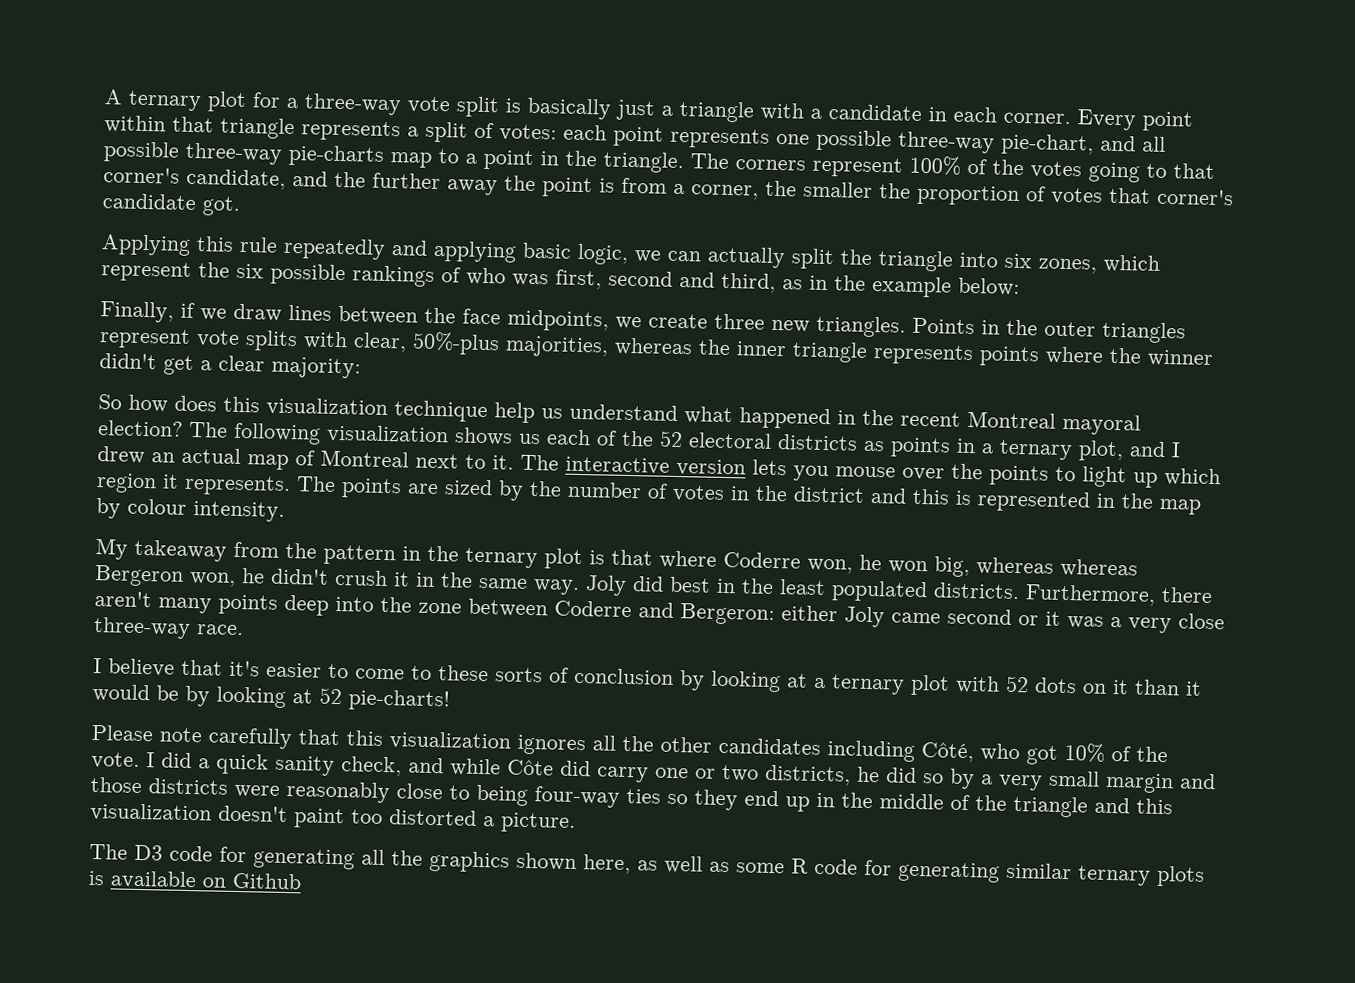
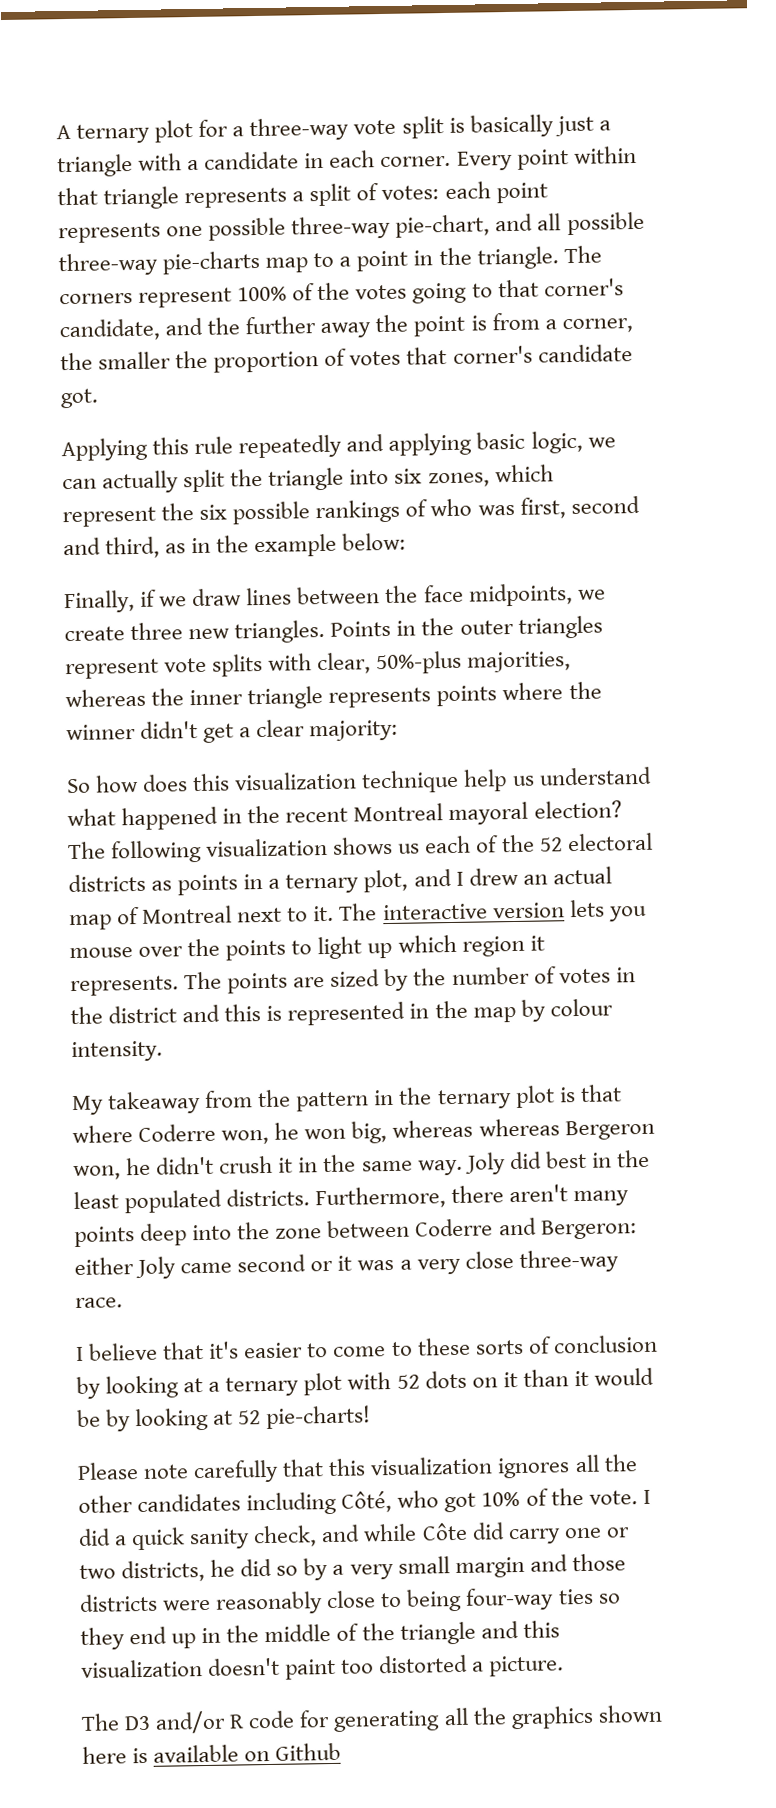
- The D3 code for generating all the graphics shown here, as well as some R code for generating similar ternary plots is available on Github
+ The D3 and/or R code for generating all the graphics shown here is available on Github

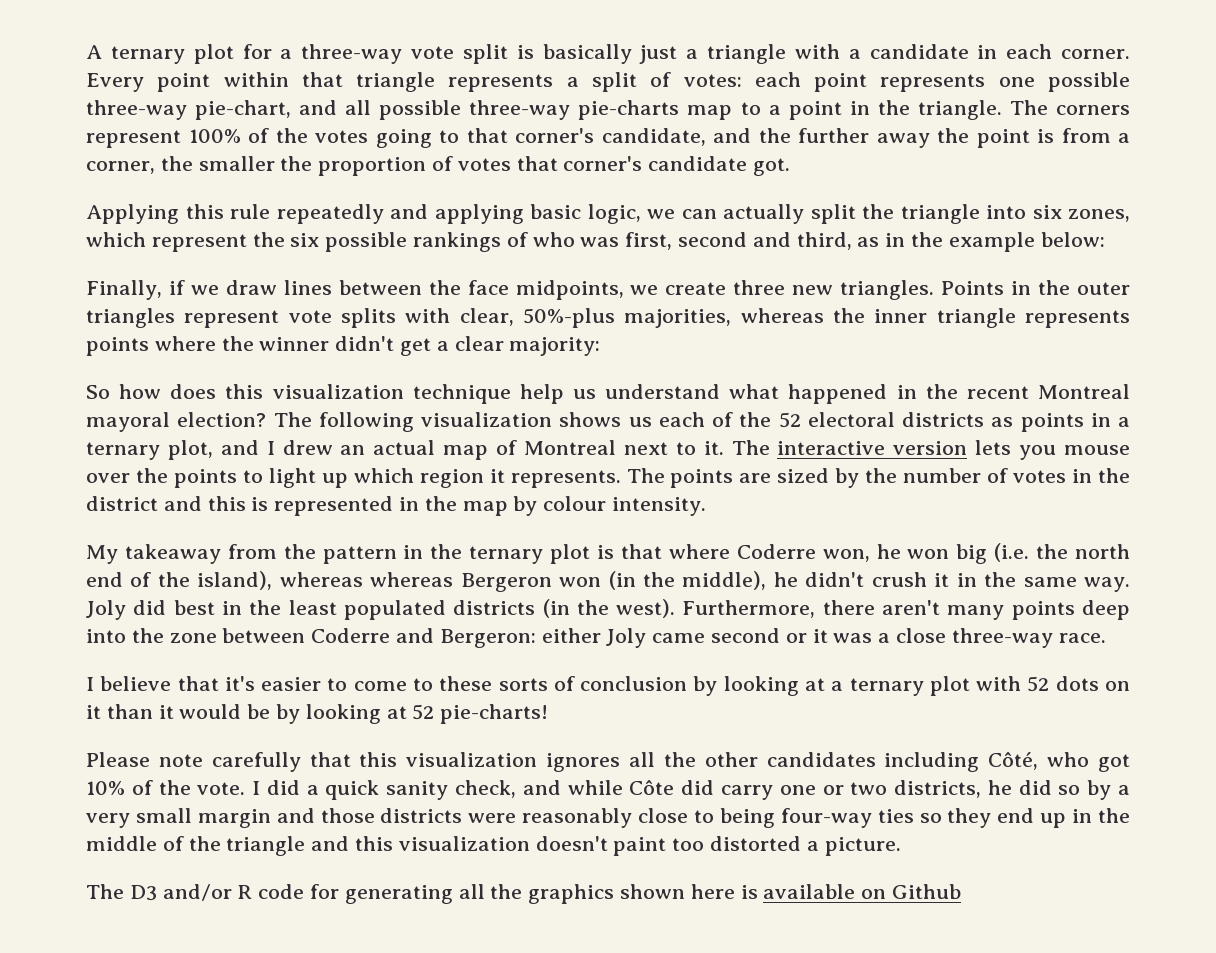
- My takeaway from the pattern in the ternary plot is that where Coderre won, he won big, whereas whereas Bergeron won, he didn't crush it in the same way.
+ My takeaway from the pattern in the ternary plot is that where Coderre won, he won big (i.e. the north end of the island), whereas whereas Bergeron won (in the middle), he didn't crush it in the same way.
- Joly did best in the least populated districts.
+ Joly did best in the least populated districts (in the west).
- Furthermore, there aren't many points deep into the zone between Coderre and Bergeron: either Joly came second or it was a very close three-way race.
+ Furthermore, there aren't many points deep into the zone between Coderre and Bergeron: either Joly came second or it was a close three-way race.

